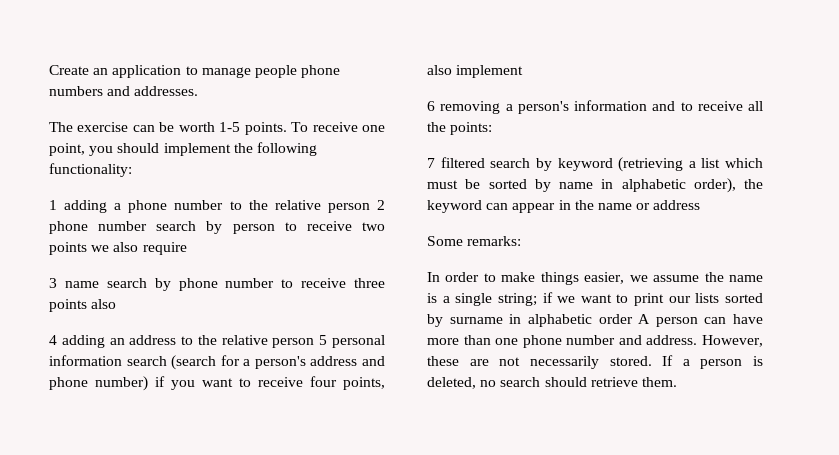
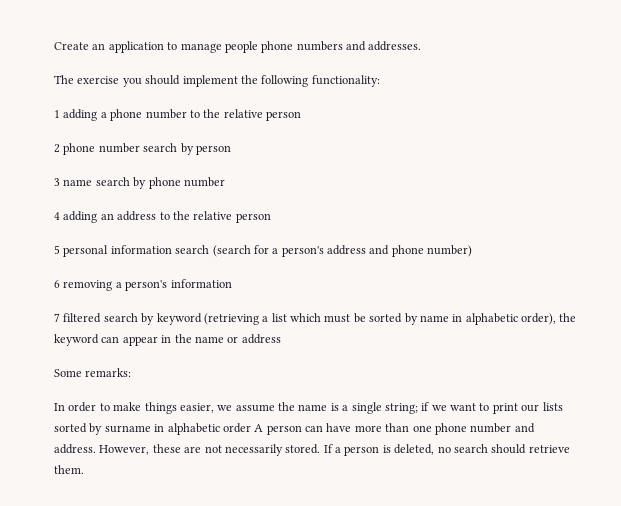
- The exercise can be worth 1-5 points. To receive one point, you should implement the following functionality:
+ The exercise you should implement the following functionality:
- 1 adding a phone number to the relative person 2 phone number search by person to receive two points we also require
+ 1 adding a phone number to the relative person
+ 2 phone number search by person
- 3 name search by phone number to receive three points also
+ 3 name search by phone number
- 4 adding an address to the relative person 5 personal information search (search for a person's address and phone number) if you want to receive four points, also implement
+ 4 adding an address to the relative person
+ 5 personal information search (search for a person's address and phone number)
- 6 removing a person's information and to receive all the points:
+ 6 removing a person's information

